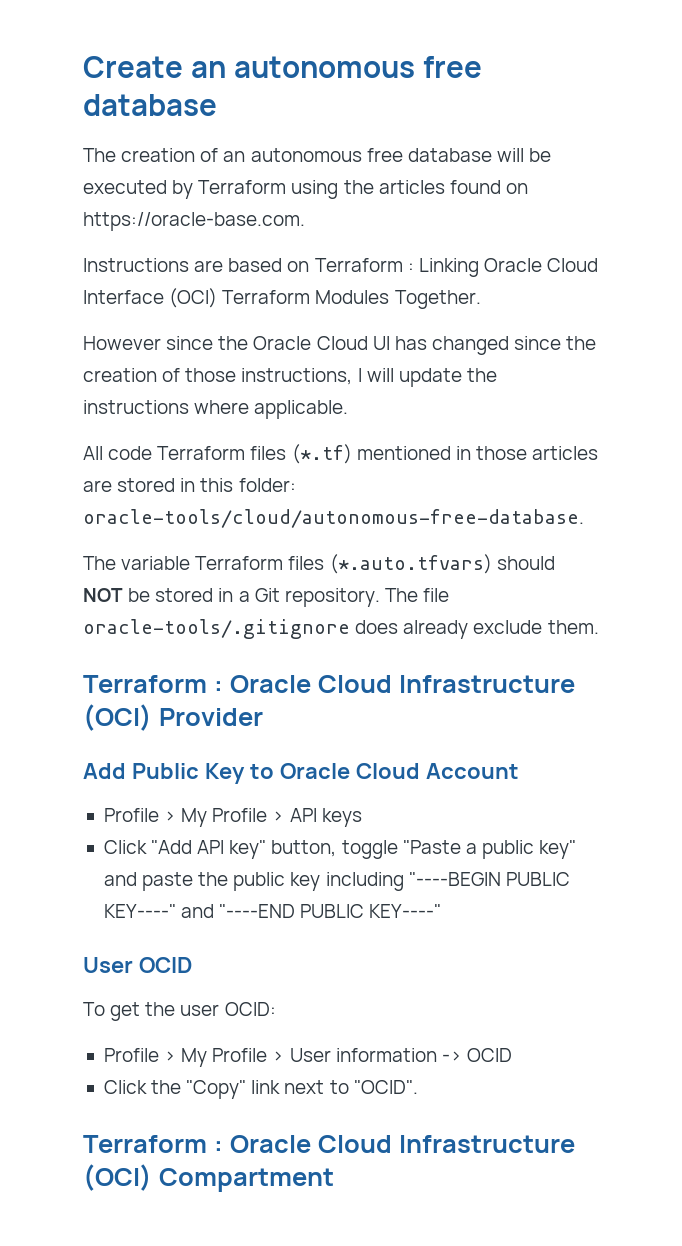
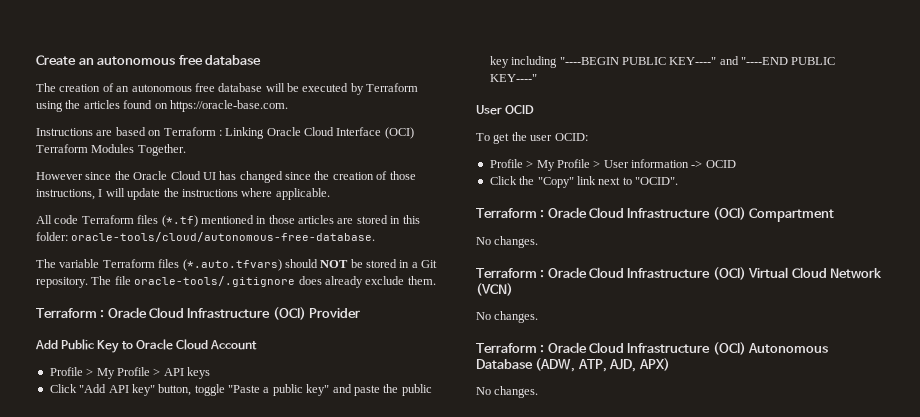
  Terraform : Oracle Cloud Infrastructure (OCI) Compartment
+ No changes.
+ Terraform : Oracle Cloud Infrastructure (OCI) Virtual Cloud Network (VCN)
+ No changes.
+ Terraform : Oracle Cloud Infrastructure (OCI) Autonomous Database (ADW, ATP, AJD, APX)
+ No changes.

